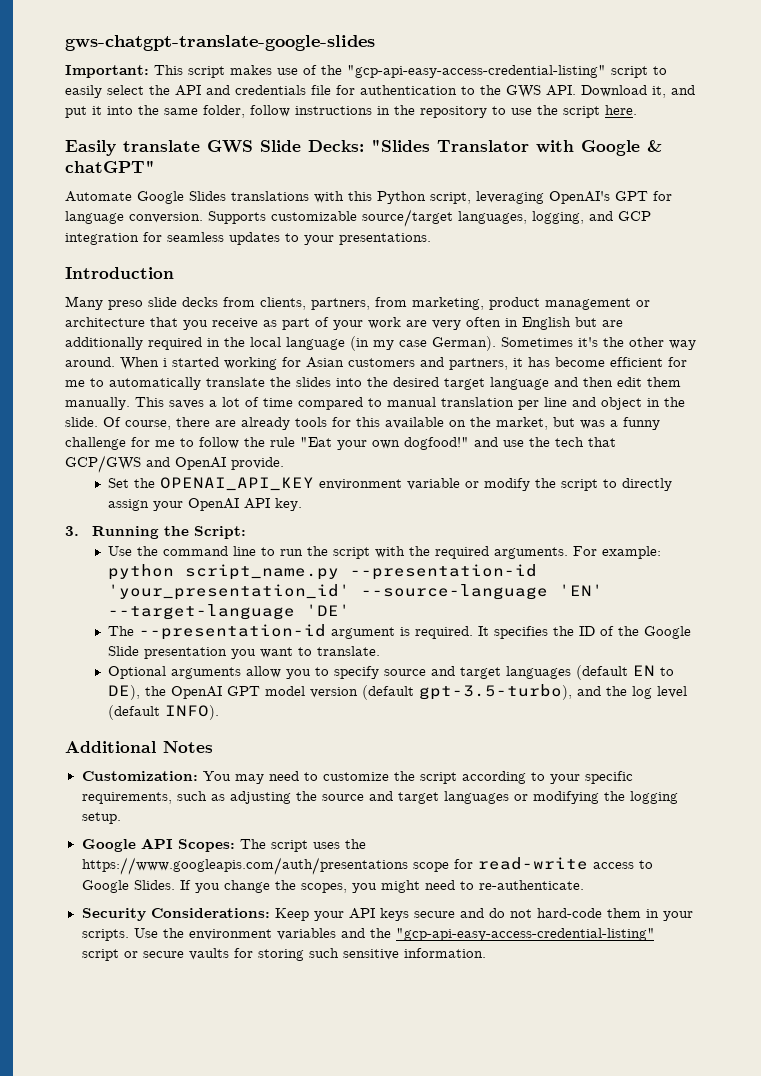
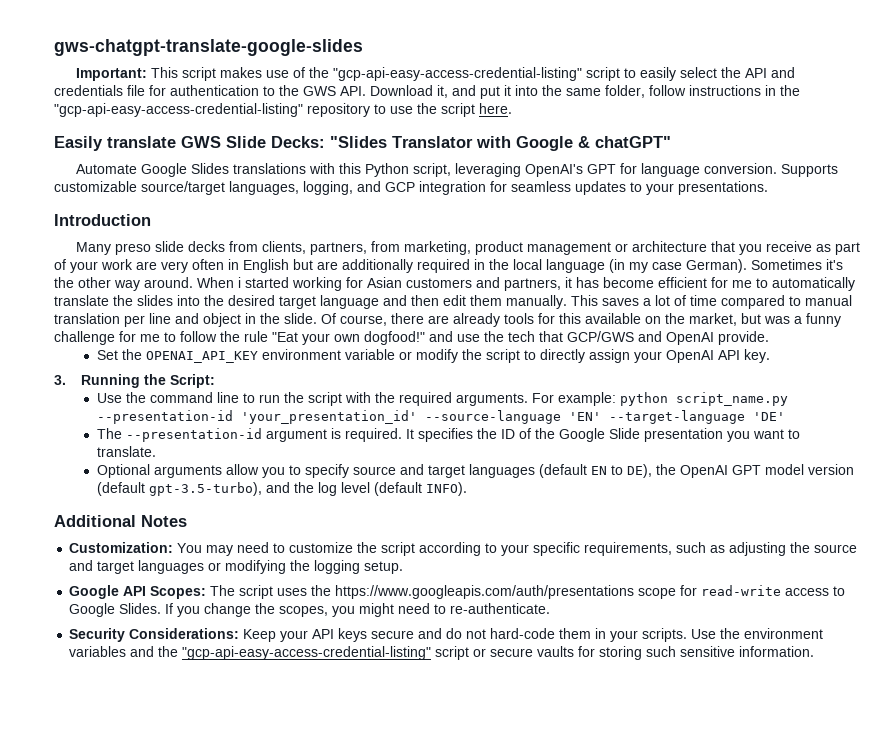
- Important: This script makes use of the "gcp-api-easy-access-credential-listing" script to easily select the API and credentials file for authentication to the GWS API. Download it, and put it into the same folder, follow instructions in the repository to use the script here.
+ Important: This script makes use of the "gcp-api-easy-access-credential-listing" script to easily select the API and credentials file for authentication to the GWS API. Download it, and put it into the same folder, follow instructions in the "gcp-api-easy-access-credential-listing" repository to use the script here.

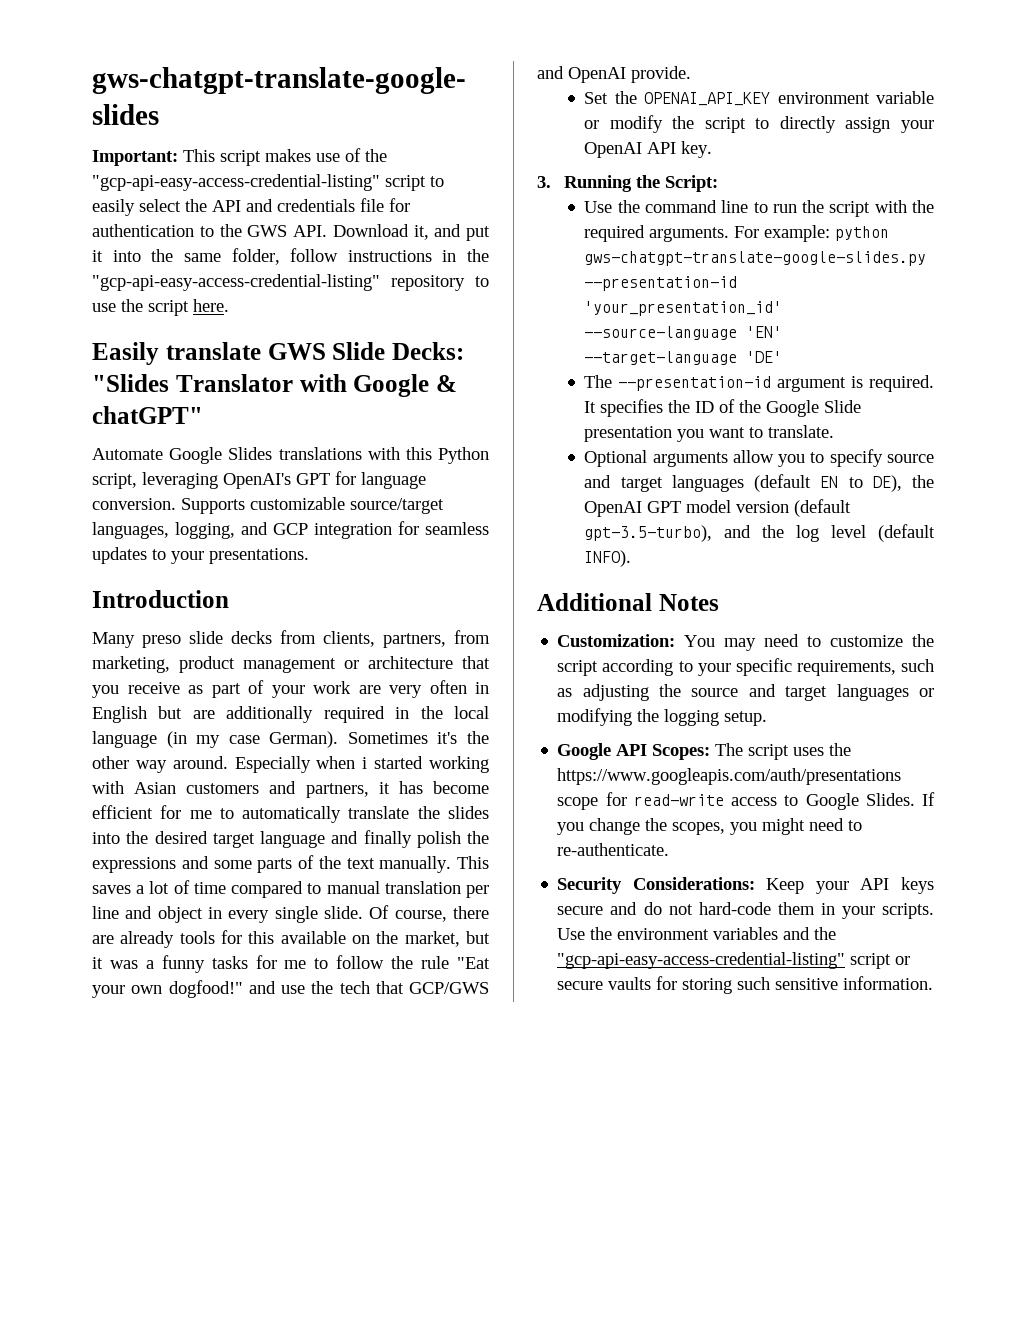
- When i started working for Asian customers and partners, it has become efficient for me to automatically translate the slides into the desired target language and then edit them manually.
+ Especially when i started working with Asian customers and partners, it has become efficient for me to automatically translate the slides into the desired target language and finally polish the expressions and some parts of the text manually.
- This saves a lot of time compared to manual translation per line and object in the slide.
+ This saves a lot of time compared to manual translation per line and object in every single slide.
- Of course, there are already tools for this available on the market, but was a funny challenge for me to follow the rule "Eat your own dogfood!" and use the tech that GCP/GWS and OpenAI provide.
+ Of course, there are already tools for this available on the market, but it was a funny tasks for me to follow the rule "Eat your own dogfood!" and use the tech that GCP/GWS and OpenAI provide.
- For example: python script_name.py --presentation-id 'your_presentation_id' --source-language 'EN' --target-language 'DE'
+ For example: python gws-chatgpt-translate-google-slides.py --presentation-id 'your_presentation_id' --source-language 'EN' --target-language 'DE'

